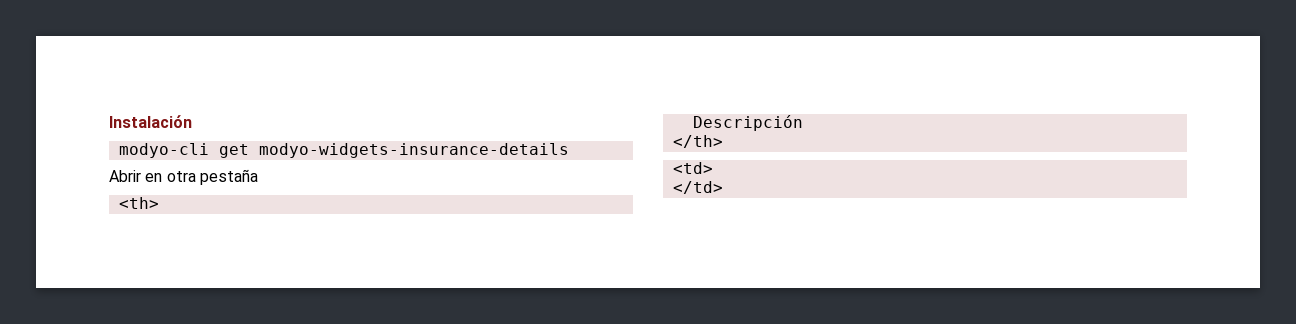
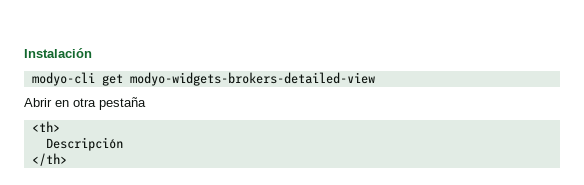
- modyo-cli get modyo-widgets-insurance-details
+ modyo-cli get modyo-widgets-brokers-detailed-view
- <td>
- </td>

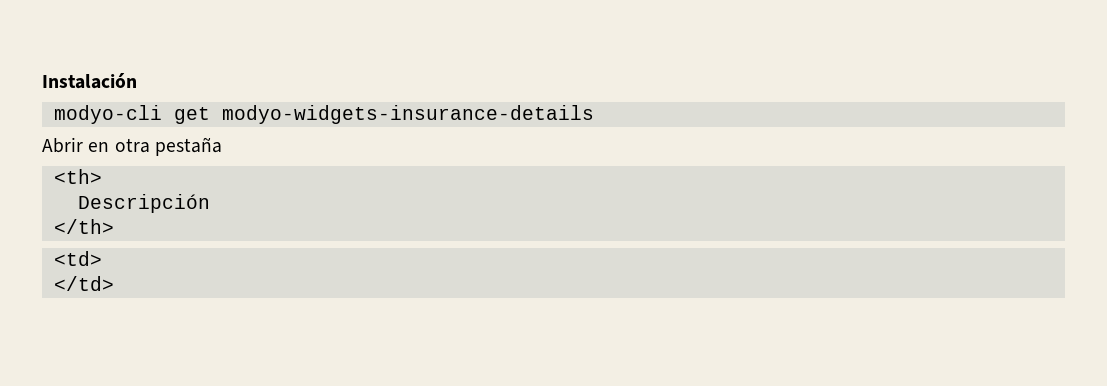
- modyo-cli get modyo-widgets-brokers-detailed-view
+ modyo-cli get modyo-widgets-insurance-details
+ <td>
+ </td>

